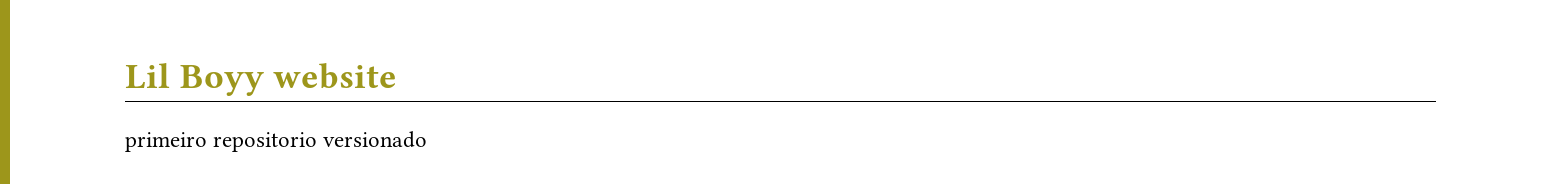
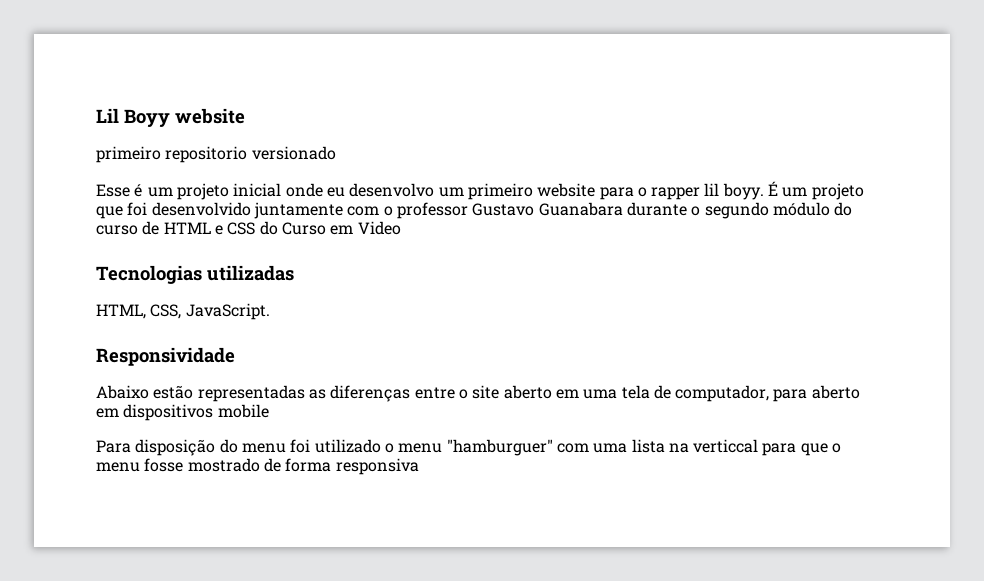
+ Esse é um projeto inicial onde eu desenvolvo um primeiro website para o rapper lil boyy. É um projeto que foi desenvolvido juntamente com o professor Gustavo Guanabara durante o segundo módulo do curso de HTML e CSS do Curso em Video
+ Tecnologias utilizadas
+ HTML, CSS, JavaScript.
+ Responsividade
+ Abaixo estão representadas as diferenças entre o site aberto em uma tela de computador, para aberto em dispositivos mobile
+ Para disposição do menu foi utilizado o menu "hamburguer" com uma lista na verticcal para que o menu fosse mostrado de forma responsiva

